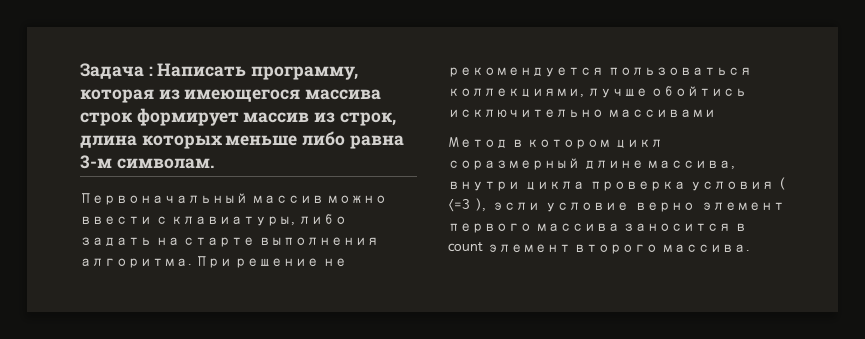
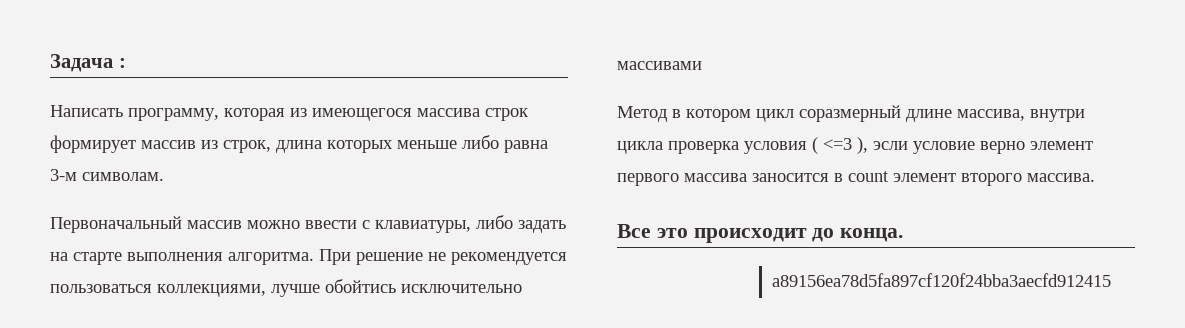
- Задача : Написать программу, которая из имеющегося массива строк формирует массив из строк, длина которых меньше либо равна 3-м символам.
+ Задача :
+ Написать программу, которая из имеющегося массива строк формирует массив из строк, длина которых меньше либо равна 3-м символам.
+ Все это происходит до конца.
+ a89156ea78d5fa897cf120f24bba3aecfd912415

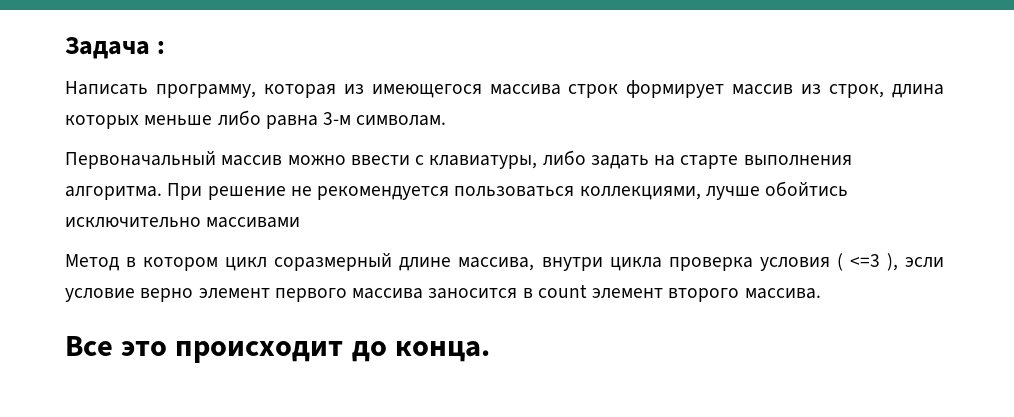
- a89156ea78d5fa897cf120f24bba3aecfd912415

